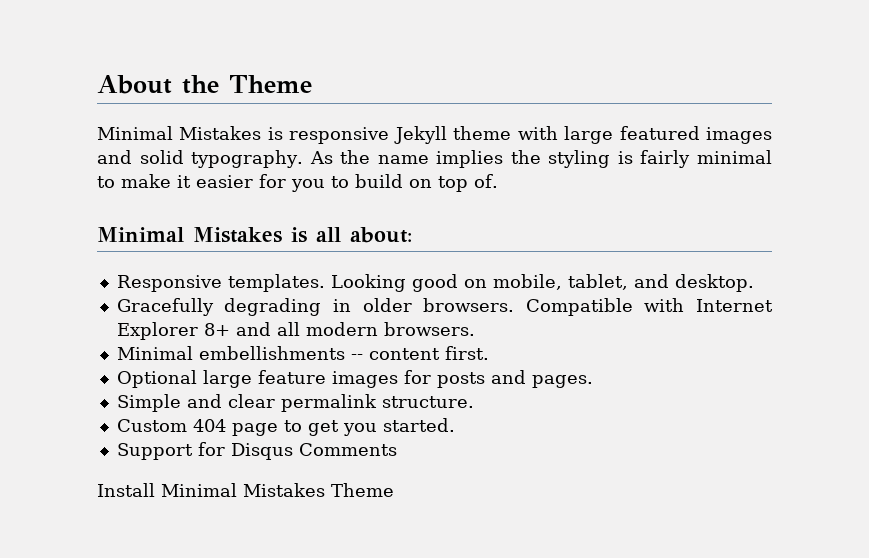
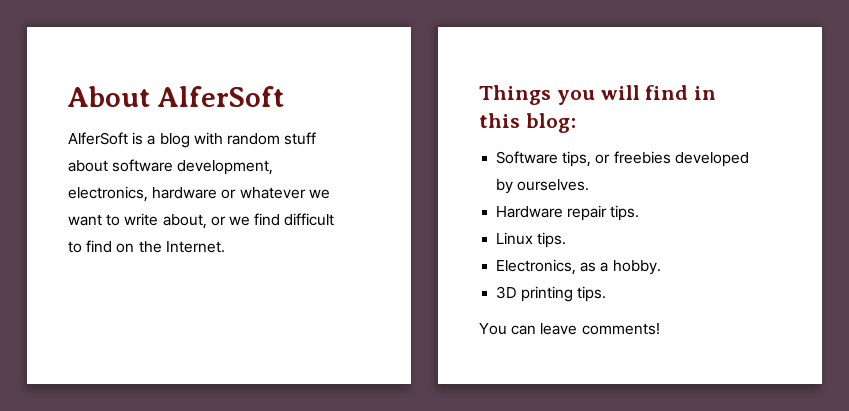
- About the Theme
- Minimal Mistakes is responsive Jekyll theme with large featured images and solid typography. As the name implies the styling is fairly minimal to make it easier for you to build on top of.
- Minimal Mistakes is all about:
- Responsive templates. Looking good on mobile, tablet, and desktop.
- Gracefully degrading in older browsers. Compatible with Internet Explorer 8+ and all modern browsers.
- Minimal embellishments -- content first.
- Optional large feature images for posts and pages.
- Simple and clear permalink structure.
- Custom 404 page to get you started.
- Support for Disqus Comments
- Install Minimal Mistakes Theme
+ About AlferSoft
+ AlferSoft is a blog with random stuff about software development, electronics, hardware or whatever we want to write about, or we find difficult to find on the Internet.
+ Things you will find in this blog:
+ Software tips, or freebies developed by ourselves.
+ Hardware repair tips.
+ Linux tips.
+ Electronics, as a hobby.
+ 3D printing tips.
+ You can leave comments!

